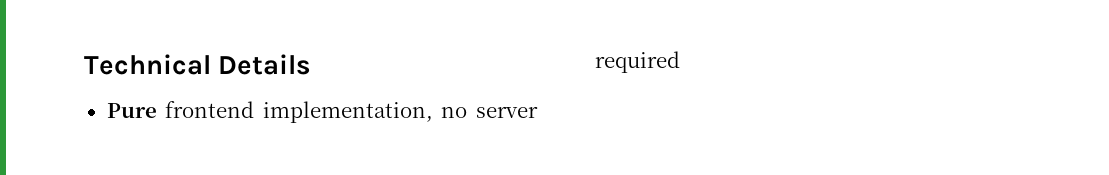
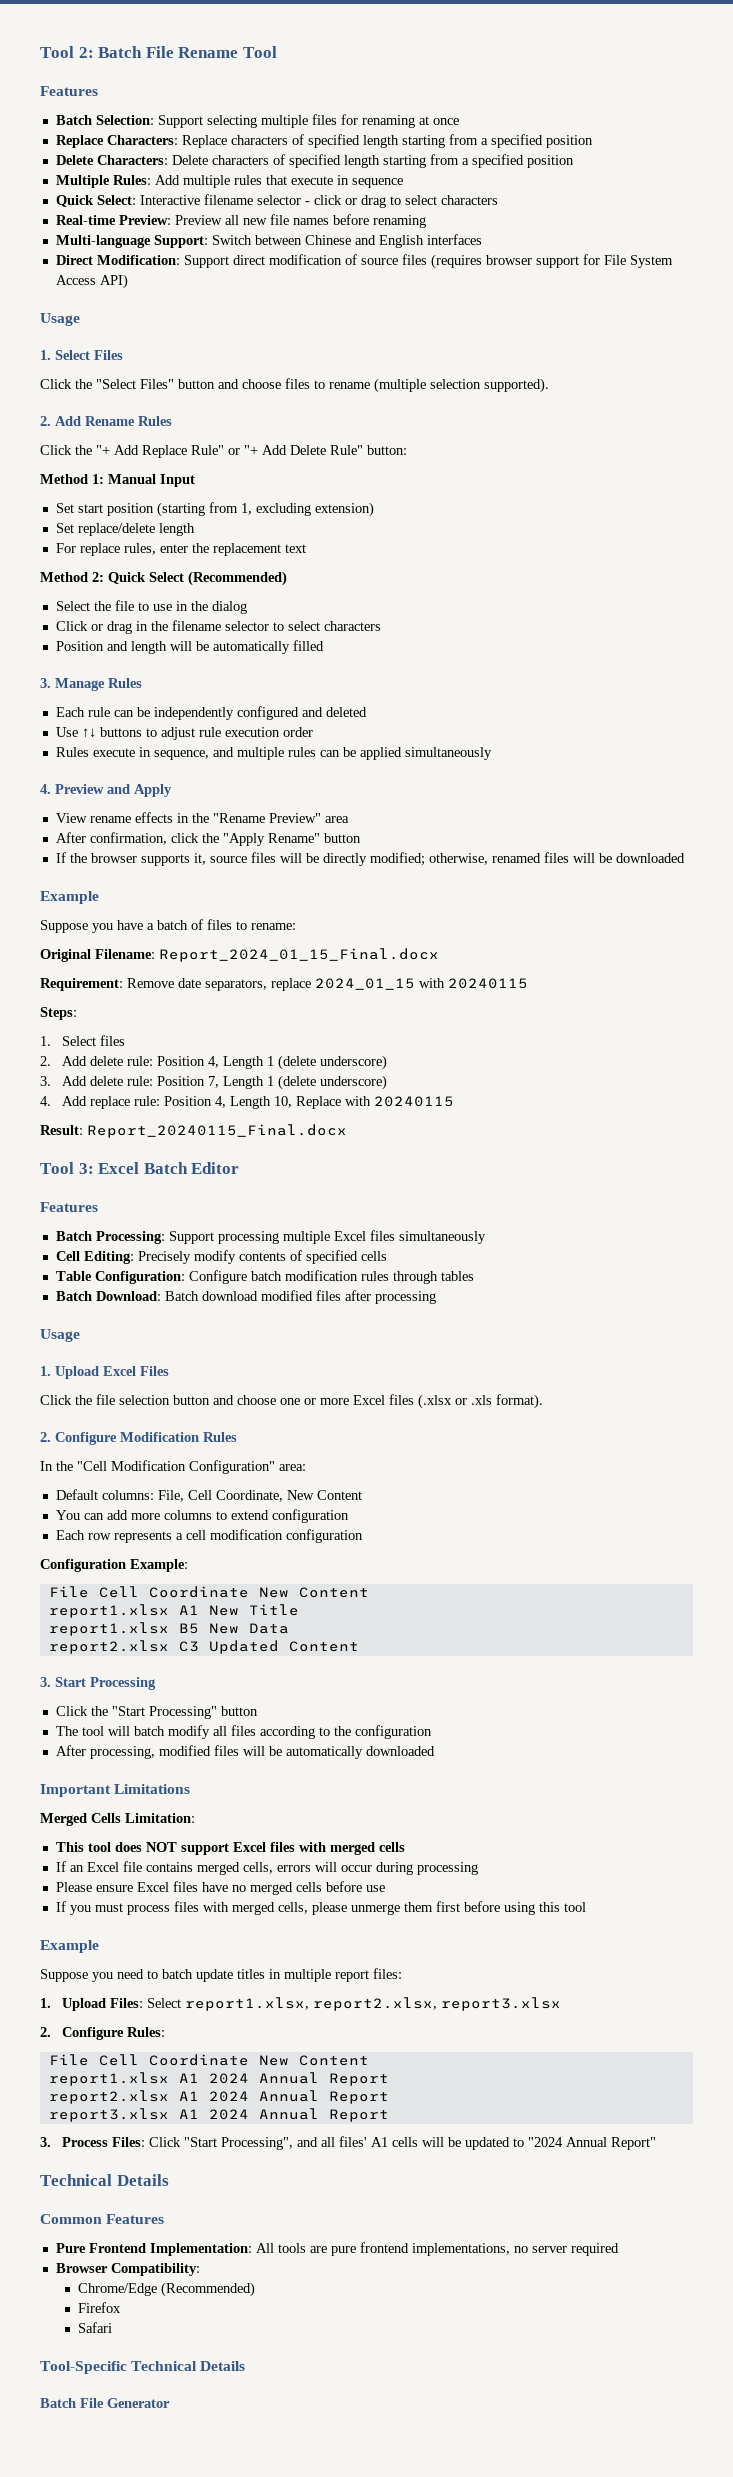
+ Tool 2: Batch File Rename Tool
+ Features
+ Batch Selection: Support selecting multiple files for renaming at once
+ Replace Characters: Replace characters of specified length starting from a specified position
+ Delete Characters: Delete characters of specified length starting from a specified position
+ Multiple Rules: Add multiple rules that execute in sequence
+ Quick Select: Interactive filename selector - click or drag to select characters
+ Real-time Preview: Preview all new file names before renaming
+ Multi-language Support: Switch between Chinese and English interfaces
+ Direct Modification: Support direct modification of source files (requires browser support for File System Access API)
+ Usage
+ 1. Select Files
+ Click the "Select Files" button and choose files to rename (multiple selection supported).
+ 2. Add Rename Rules
+ Click the "+ Add Replace Rule" or "+ Add Delete Rule" button:
+ Method 1: Manual Input
+ Set start position (starting from 1, excluding extension)
+ Set replace/delete length
+ For replace rules, enter the replacement text
+ Method 2: Quick Select (Recommended)
+ Select the file to use in the dialog
+ Click or drag in the filename selector to select characters
+ Position and length will be automatically filled
+ 3. Manage Rules
+ Each rule can be independently configured and deleted
+ Use ↑↓ buttons to adjust rule execution order
+ Rules execute in sequence, and multiple rules can be applied simultaneously
+ 4. Preview and Apply
+ View rename effects in the "Rename Preview" area
+ After confirmation, click the "Apply Rename" button
+ If the browser supports it, source files will be directly modified; otherwise, renamed files will be downloaded
+ Example
+ Suppose you have a batch of files to rename:
+ Original Filename: Report_2024_01_15_Final.docx
+ Requirement: Remove date separators, replace 2024_01_15 with 20240115
+ Steps:
+ 1. Select files
+ 2. Add delete rule: Position 4, Length 1 (delete underscore)
+ 3. Add delete rule: Position 7, Length 1 (delete underscore)
+ 4. Add replace rule: Position 4, Length 10, Replace with 20240115
+ Result: Report_20240115_Final.docx
+ Tool 3: Excel Batch Editor
+ Features
+ Batch Processing: Support processing multiple Excel files simultaneously
+ Cell Editing: Precisely modify contents of specified cells
+ Table Configuration: Configure batch modification rules through tables
+ Batch Download: Batch download modified files after processing
+ Usage
+ 1. Upload Excel Files
+ Click the file selection button and choose one or more Excel files (.xlsx or .xls format).
+ 2. Configure Modification Rules
+ In the "Cell Modification Configuration" area:
+ Default columns: File, Cell Coordinate, New Content
+ You can add more columns to extend configuration
+ Each row represents a cell modification configuration
+ Configuration Example:
+ File Cell Coordinate New Content
+ report1.xlsx A1 New Title
+ report1.xlsx B5 New Data
+ report2.xlsx C3 Updated Content
+ 3. Start Processing
+ Click the "Start Processing" button
+ The tool will batch modify all files according to the configuration
+ After processing, modified files will be automatically downloaded
+ Important Limitations
+ Merged Cells Limitation:
+ This tool does NOT support Excel files with merged cells
+ If an Excel file contains merged cells, errors will occur during processing
+ Please ensure Excel files have no merged cells before use
+ If you must process files with merged cells, please unmerge them first before using this tool
+ Example
+ Suppose you need to batch update titles in multiple report files:
+ 1. Upload Files: Select report1.xlsx, report2.xlsx, report3.xlsx
+ 2. Configure Rules:
+ File Cell Coordinate New Content
+ report1.xlsx A1 2024 Annual Report
+ report2.xlsx A1 2024 Annual Report
+ report3.xlsx A1 2024 Annual Report
+ 3. Process Files: Click "Start Processing", and all files' A1 cells will be updated to "2024 Annual Report"
  Technical Details
+ Common Features
- Pure frontend implementation, no server required
+ Pure Frontend Implementation: All tools are pure frontend implementations, no server required
+ Browser Compatibility:
+ Chrome/Edge (Recommended)
+ Firefox
+ Safari
+ Tool-Specific Technical Details
+ Batch File Generator

